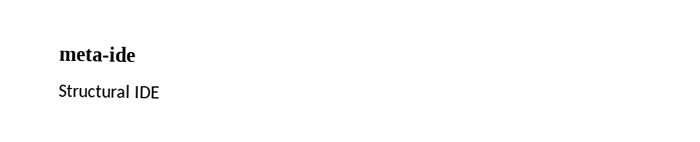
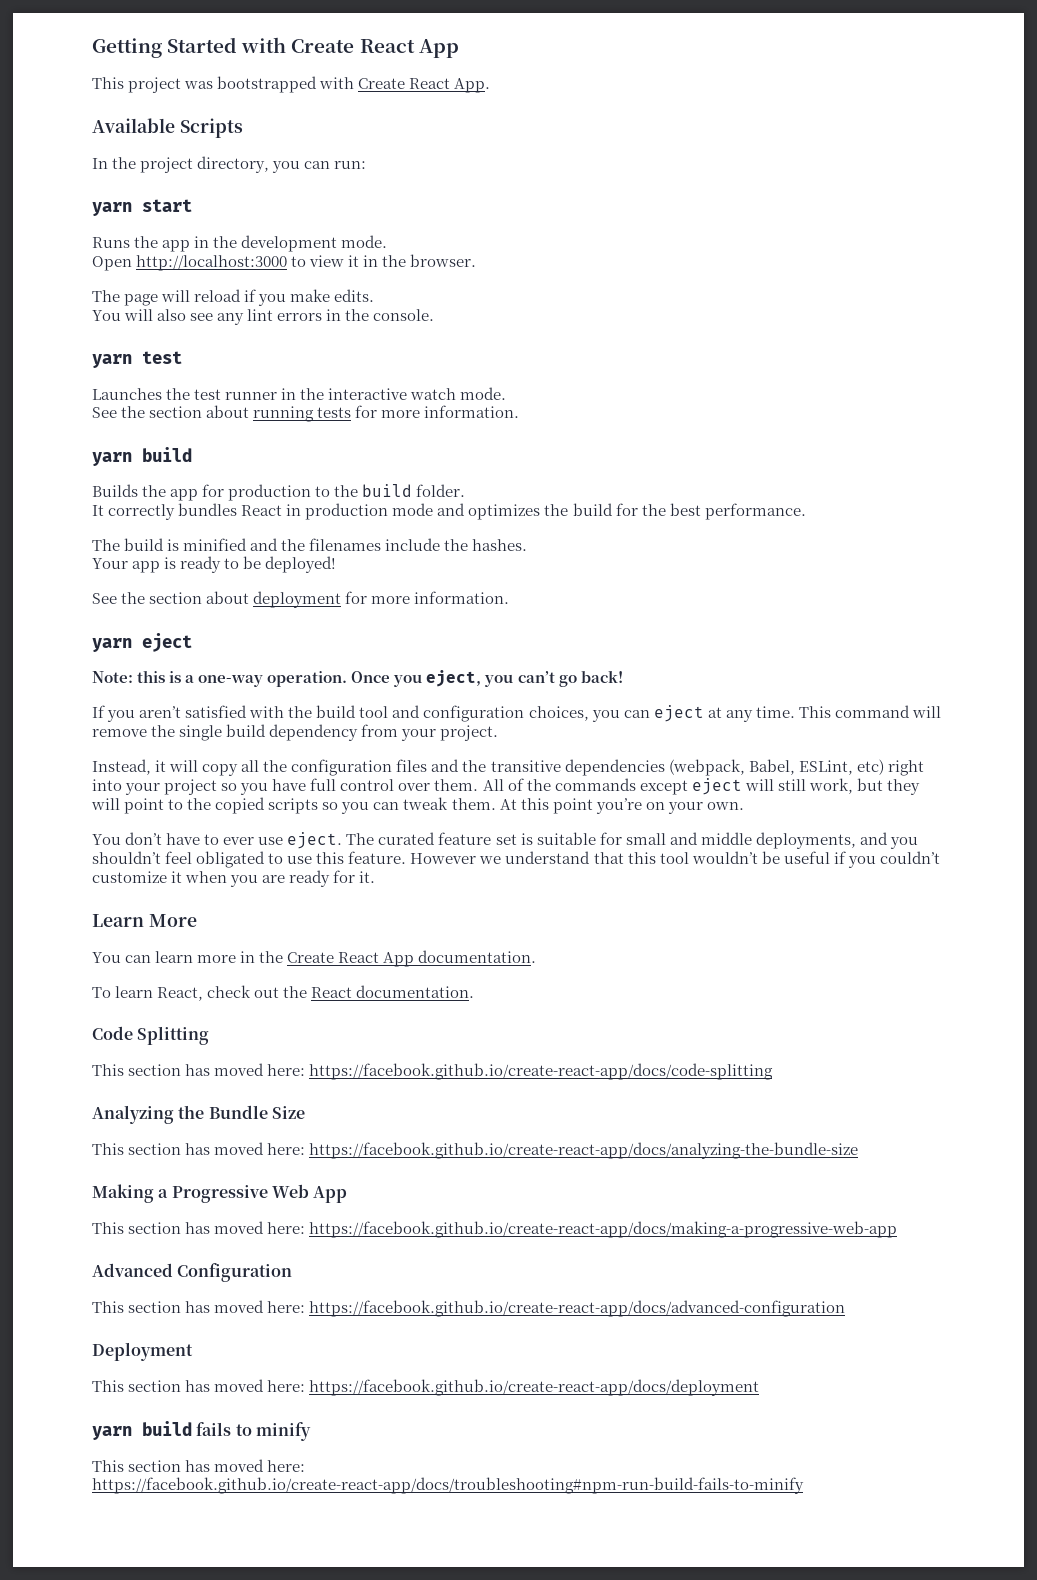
- meta-ide
- Structural IDE
+ Getting Started with Create React App
+ This project was bootstrapped with Create React App.
+ Available Scripts
+ In the project directory, you can run:
+ yarn start
+ Runs the app in the development mode.
+ Open http://localhost:3000 to view it in the browser.
+ The page will reload if you make edits.
+ You will also see any lint errors in the console.
+ yarn test
+ Launches the test runner in the interactive watch mode.
+ See the section about running tests for more information.
+ yarn build
+ Builds the app for production to the build folder.
+ It correctly bundles React in production mode and optimizes the build for the best performance.
+ The build is minified and the filenames include the hashes.
+ Your app is ready to be deployed!
+ See the section about deployment for more information.
+ yarn eject
+ Note: this is a one-way operation. Once you eject, you can’t go back!
+ If you aren’t satisfied with the build tool and configuration choices, you can eject at any time. This command will remove the single build dependency from your project.
+ Instead, it will copy all the configuration files and the transitive dependencies (webpack, Babel, ESLint, etc) right into your project so you have full control over them. All of the commands except eject will still work, but they will point to the copied scripts so you can tweak them. At this point you’re on your own.
+ You don’t have to ever use eject. The curated feature set is suitable for small and middle deployments, and you shouldn’t feel obligated to use this feature. However we understand that this tool wouldn’t be useful if you couldn’t customize it when you are ready for it.
+ Learn More
+ You can learn more in the Create React App documentation.
+ To learn React, check out the React documentation.
+ Code Splitting
+ This section has moved here: https://facebook.github.io/create-react-app/docs/code-splitting
+ Analyzing the Bundle Size
+ This section has moved here: https://facebook.github.io/create-react-app/docs/analyzing-the-bundle-size
+ Making a Progressive Web App
+ This section has moved here: https://facebook.github.io/create-react-app/docs/making-a-progressive-web-app
+ Advanced Configuration
+ This section has moved here: https://facebook.github.io/create-react-app/docs/advanced-configuration
+ Deployment
+ This section has moved here: https://facebook.github.io/create-react-app/docs/deployment
+ yarn build fails to minify
+ This section has moved here: https://facebook.github.io/create-react-app/docs/troubleshooting#npm-run-build-fails-to-minify

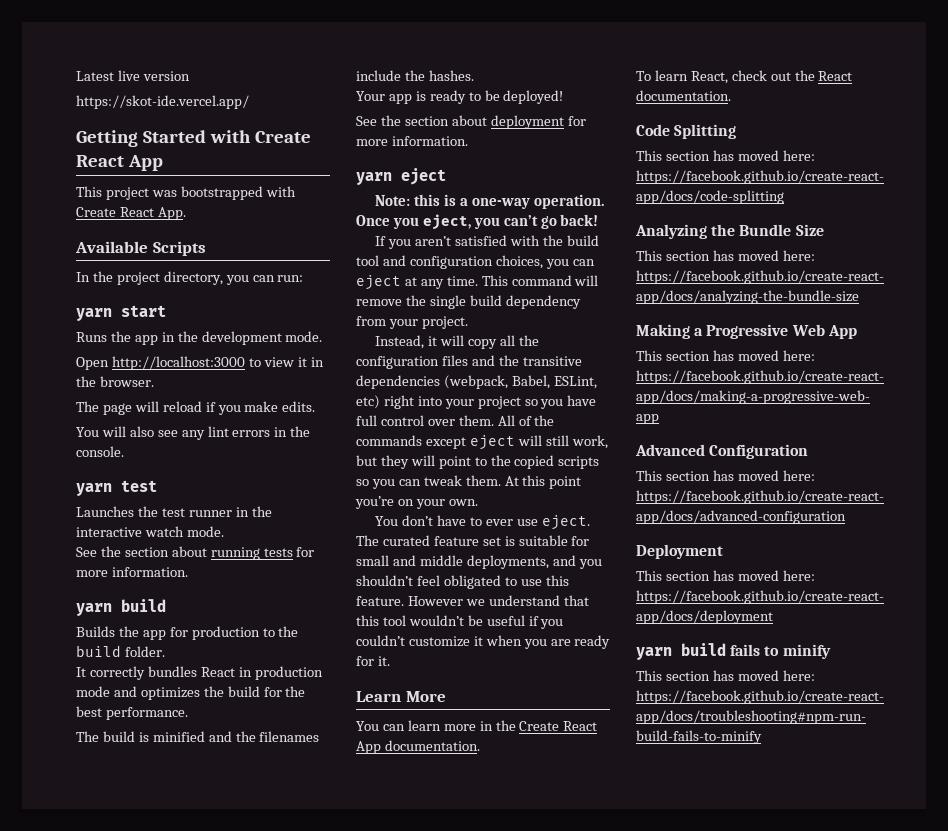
+ Latest live version
+ https://skot-ide.vercel.app/

